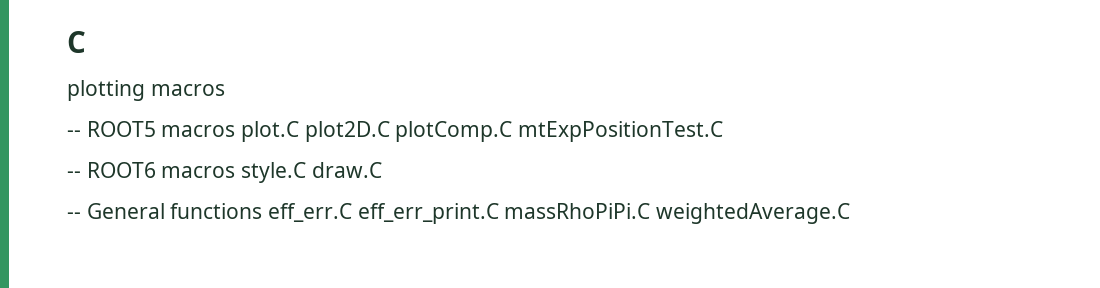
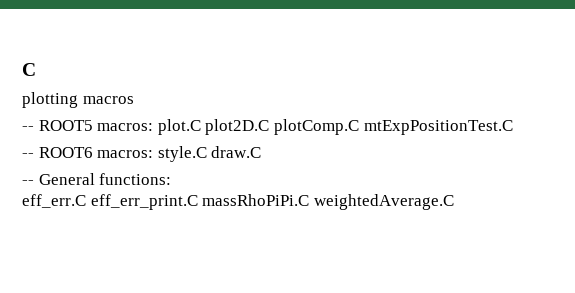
- -- ROOT5 macros plot.C plot2D.C plotComp.C mtExpPositionTest.C
+ -- ROOT5 macros: plot.C plot2D.C plotComp.C mtExpPositionTest.C
- -- ROOT6 macros style.C draw.C
+ -- ROOT6 macros: style.C draw.C
- -- General functions eff_err.C eff_err_print.C massRhoPiPi.C weightedAverage.C
+ -- General functions:
+ eff_err.C eff_err_print.C massRhoPiPi.C weightedAverage.C

